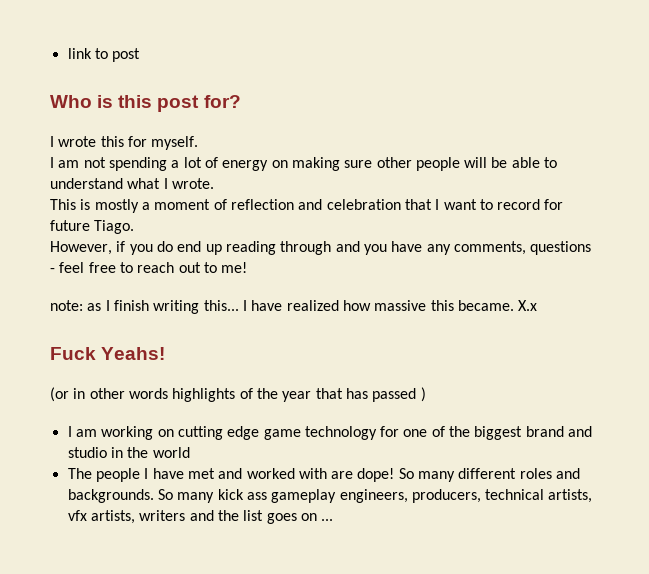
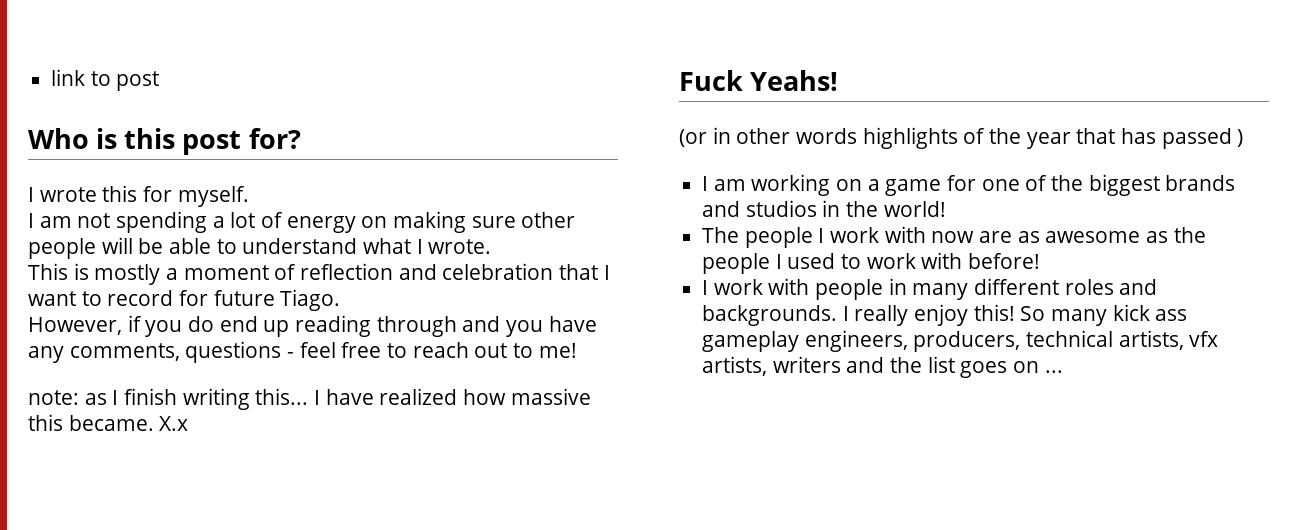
- I am working on cutting edge game technology for one of the biggest brand and studio in the world
+ I am working on a game for one of the biggest brands and studios in the world!
- The people I have met and worked with are dope! So many different roles and backgrounds.
+ The people I work with now are as awesome as the people I used to work with before!
+ I work with people in many different roles and backgrounds.
+ I really enjoy this!

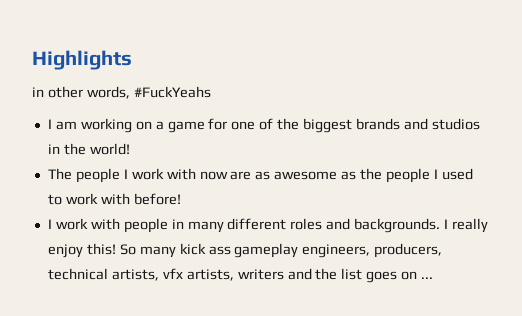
- link to post
- Who is this post for?
- I wrote this for myself.
- I am not spending a lot of energy on making sure other people will be able to understand what I wrote.
- This is mostly a moment of reflection and celebration that I want to record for future Tiago.
- However, if you do end up reading through and you have any comments, questions - feel free to reach out to me!
- note: as I finish writing this... I have realized how massive this became. X.x
- Fuck Yeahs!
- (or in other words highlights of the year that has passed )
+ Highlights
+ in other words, #FuckYeahs

